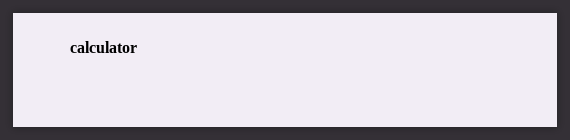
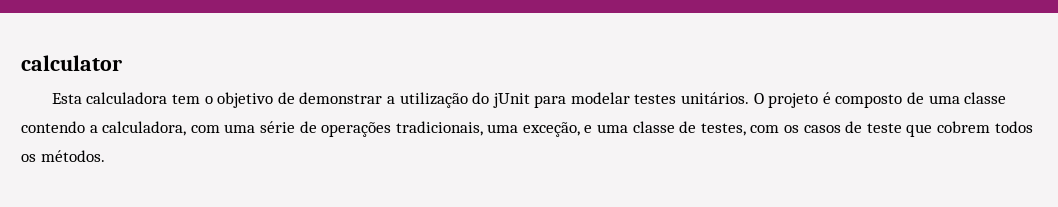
+ Esta calculadora tem o objetivo de demonstrar a utilização do jUnit para modelar testes unitários. O projeto é composto de uma classe contendo a calculadora, com uma série de operações tradicionais, uma exceção, e uma classe de testes, com os casos de teste que cobrem todos os métodos.

